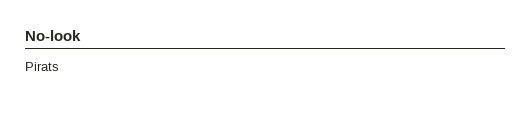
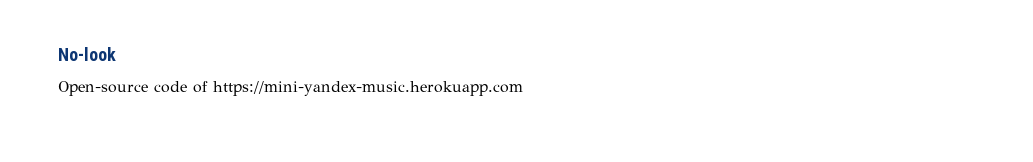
- Pirats
+ Open-source code of https://mini-yandex-music.herokuapp.com

